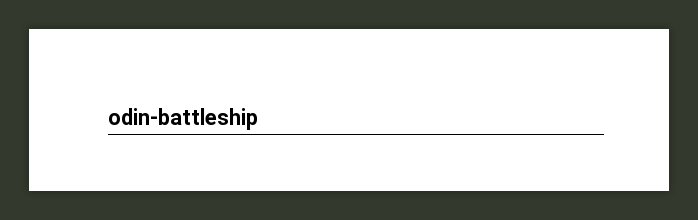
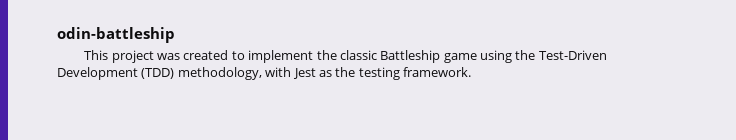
+ This project was created to implement the classic Battleship game using the Test-Driven Development (TDD) methodology, with Jest as the testing framework.

